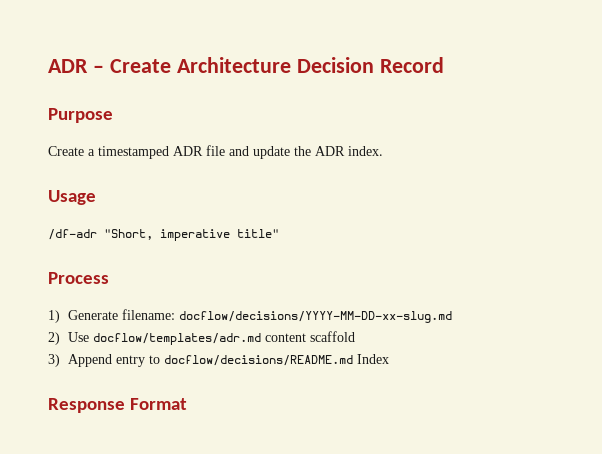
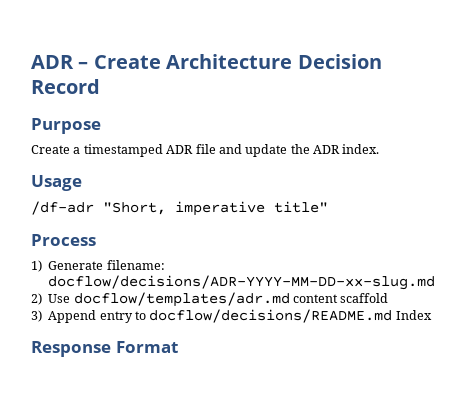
- 1) Generate filename: docflow/decisions/YYYY-MM-DD-xx-slug.md
+ 1) Generate filename: docflow/decisions/ADR-YYYY-MM-DD-xx-slug.md

